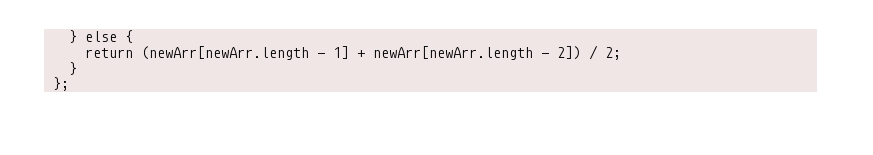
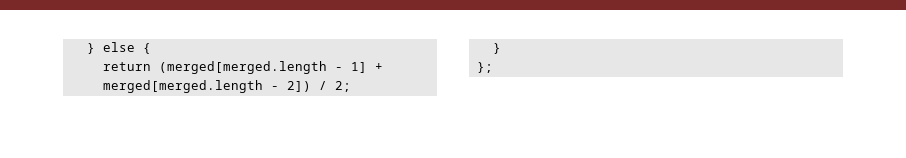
- return (newArr[newArr.length - 1] + newArr[newArr.length - 2]) / 2;
+ return (merged[merged.length - 1] + merged[merged.length - 2]) / 2;

